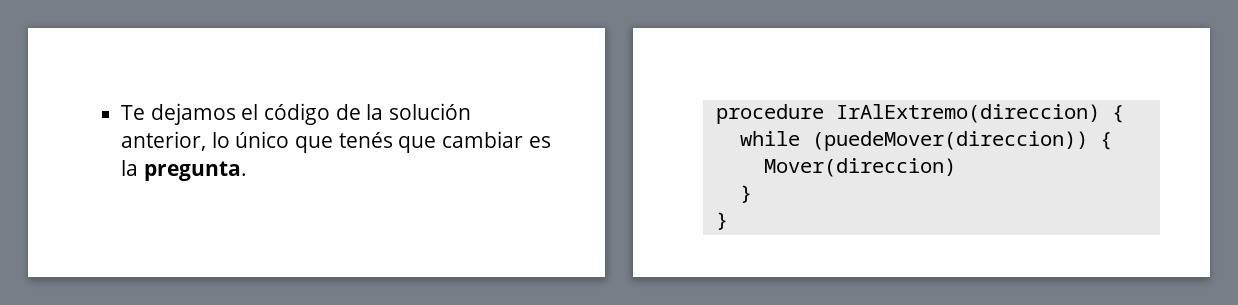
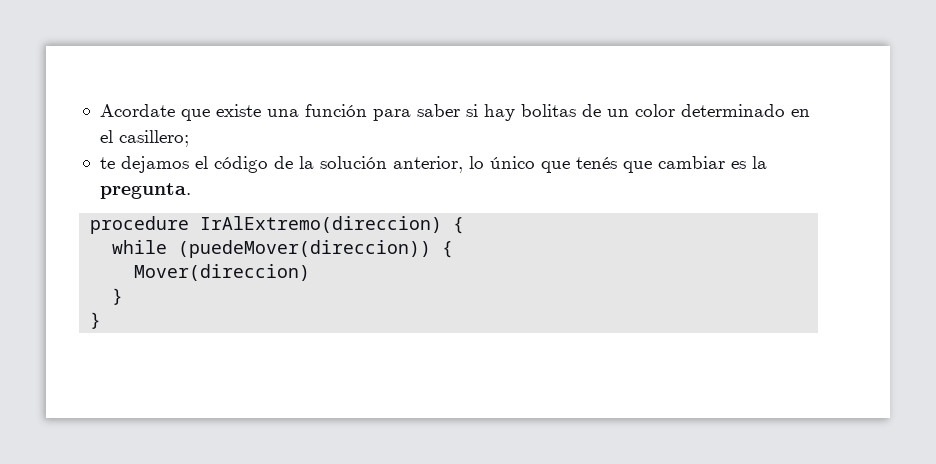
- Te dejamos el código de la solución anterior, lo único que tenés que cambiar es la pregunta.
+ Acordate que existe una función para saber si hay bolitas de un color determinado en el casillero;
+ te dejamos el código de la solución anterior, lo único que tenés que cambiar es la pregunta.

